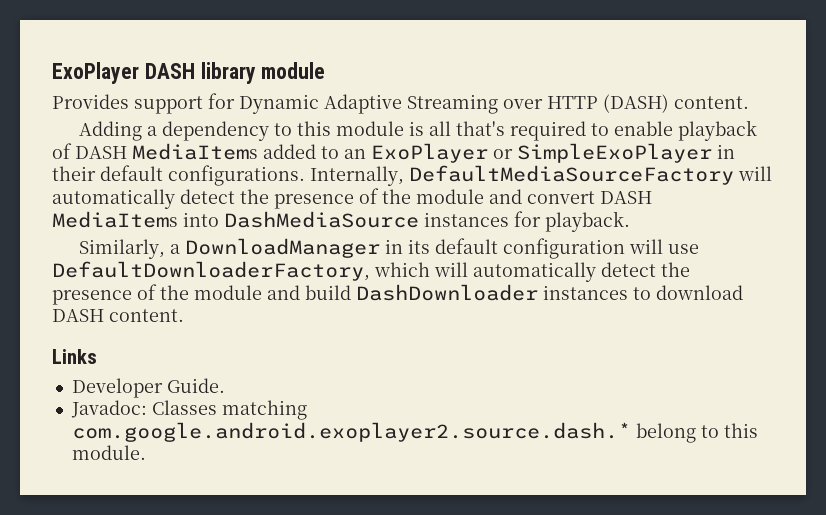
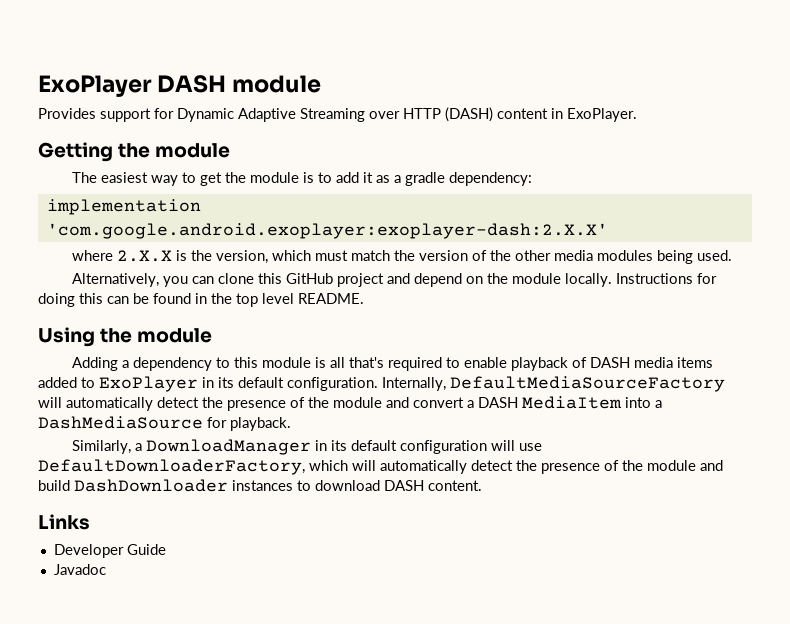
- ExoPlayer DASH library module
+ ExoPlayer DASH module
- Provides support for Dynamic Adaptive Streaming over HTTP (DASH) content.
+ Provides support for Dynamic Adaptive Streaming over HTTP (DASH) content in ExoPlayer.
+ Getting the module
+ The easiest way to get the module is to add it as a gradle dependency:
+ implementation 'com.google.android.exoplayer:exoplayer-dash:2.X.X'
+ where 2.X.X is the version, which must match the version of the other media modules being used.
+ Alternatively, you can clone this GitHub project and depend on the module locally. Instructions for doing this can be found in the top level README.
+ Using the module
- Adding a dependency to this module is all that's required to enable playback of DASH MediaItems added to an ExoPlayer or SimpleExoPlayer in their default configurations.
+ Adding a dependency to this module is all that's required to enable playback of DASH media items added to ExoPlayer in its default configuration.
- Internally, DefaultMediaSourceFactory will automatically detect the presence of the module and convert DASH MediaItems into DashMediaSource instances for playback.
+ Internally, DefaultMediaSourceFactory will automatically detect the presence of the module and convert a DASH MediaItem into a DashMediaSource for playback.
- Developer Guide.
- Javadoc: Classes matching com.google.android.exoplayer2.source.dash.* belong to this module.
+ Developer Guide
+ Javadoc

